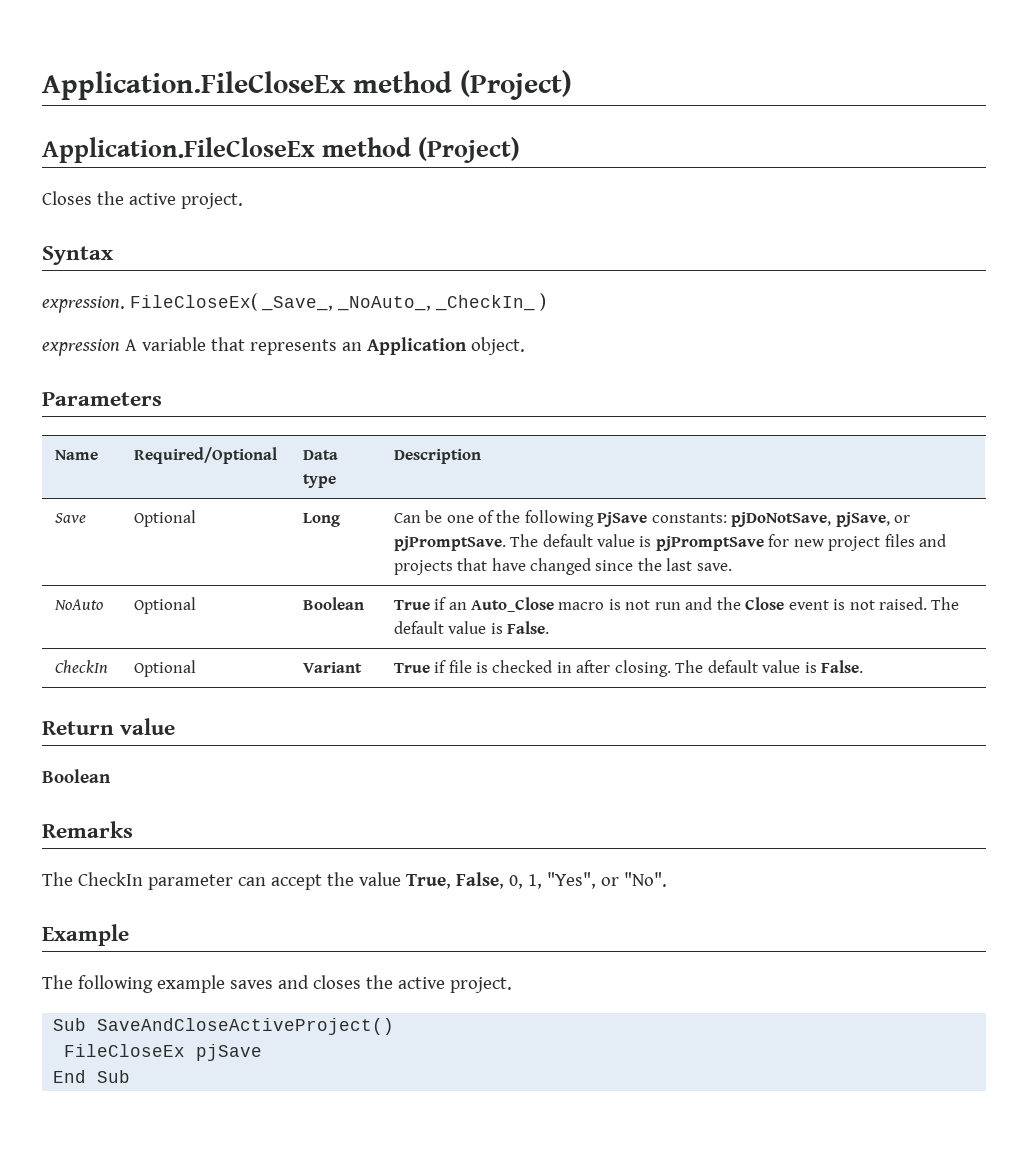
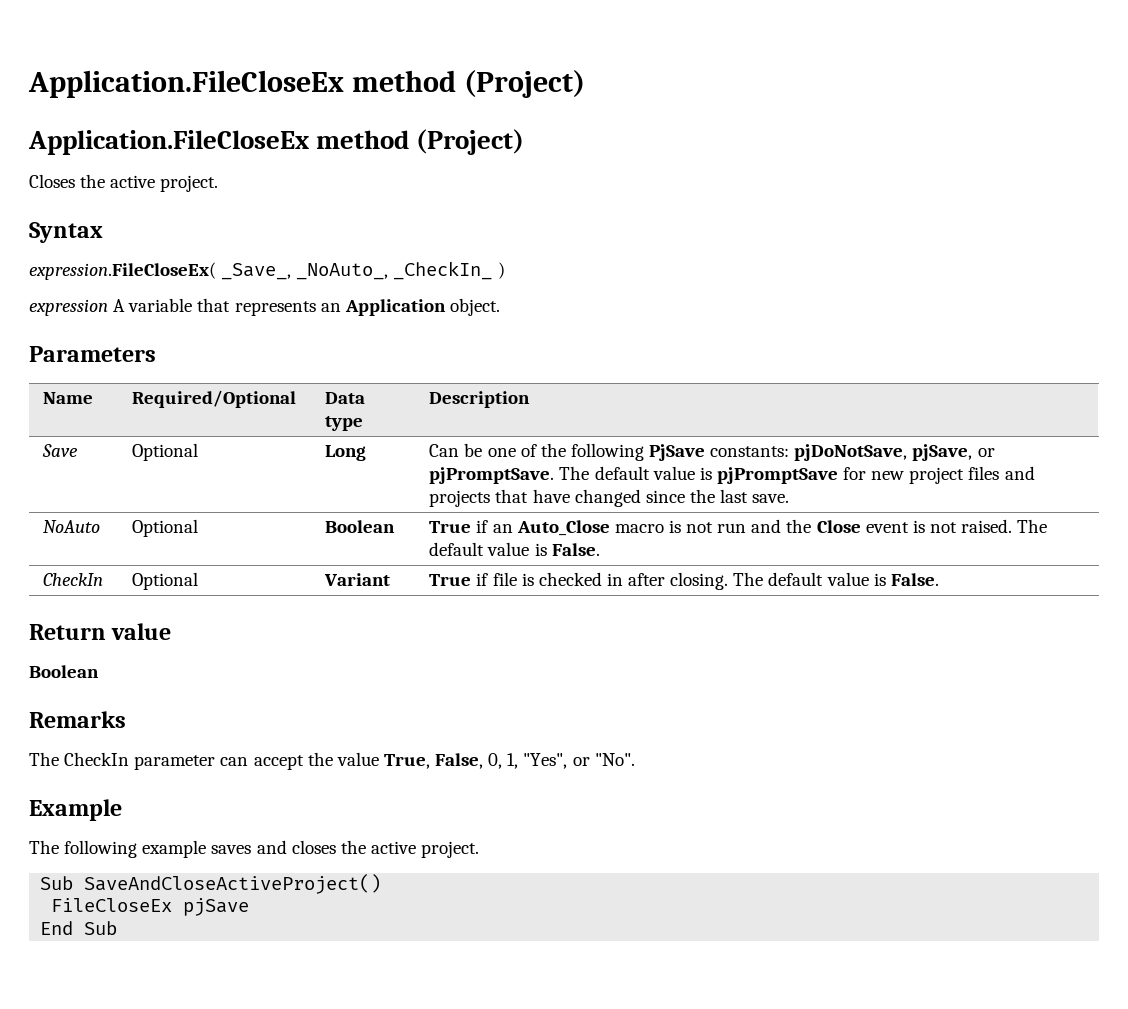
- expression. FileCloseEx( _Save_, _NoAuto_, _CheckIn_ )
+ expression.FileCloseEx( _Save_, _NoAuto_, _CheckIn_ )

